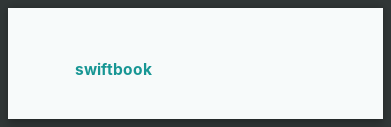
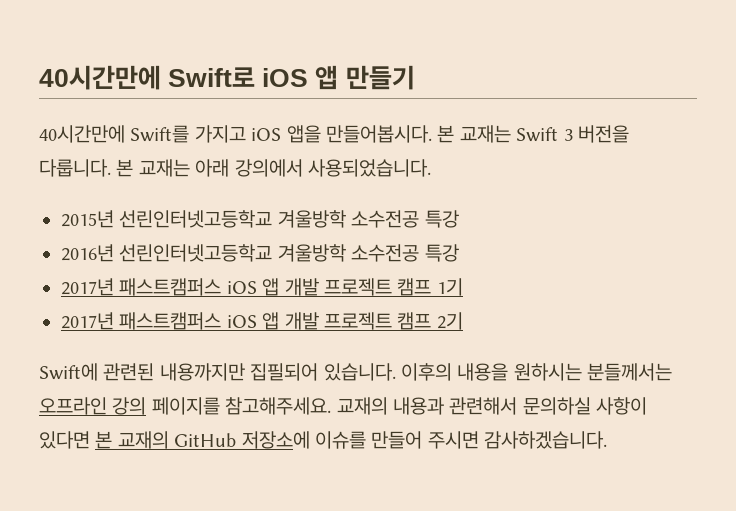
- swiftbook
+ 40시간만에 Swift로 iOS 앱 만들기
+ 40시간만에 Swift를 가지고 iOS 앱을 만들어봅시다. 본 교재는 Swift 3 버전을 다룹니다. 본 교재는 아래 강의에서 사용되었습니다.
+ 2015년 선린인터넷고등학교 겨울방학 소수전공 특강
+ 2016년 선린인터넷고등학교 겨울방학 소수전공 특강
+ 2017년 패스트캠퍼스 iOS 앱 개발 프로젝트 캠프 1기
+ 2017년 패스트캠퍼스 iOS 앱 개발 프로젝트 캠프 2기
+ Swift에 관련된 내용까지만 집필되어 있습니다. 이후의 내용을 원하시는 분들께서는 오프라인 강의 페이지를 참고해주세요. 교재의 내용과 관련해서 문의하실 사항이 있다면 본 교재의 GitHub 저장소에 이슈를 만들어 주시면 감사하겠습니다.

